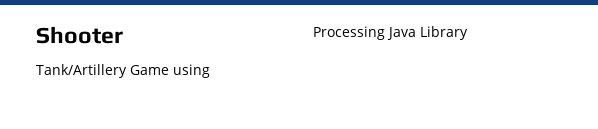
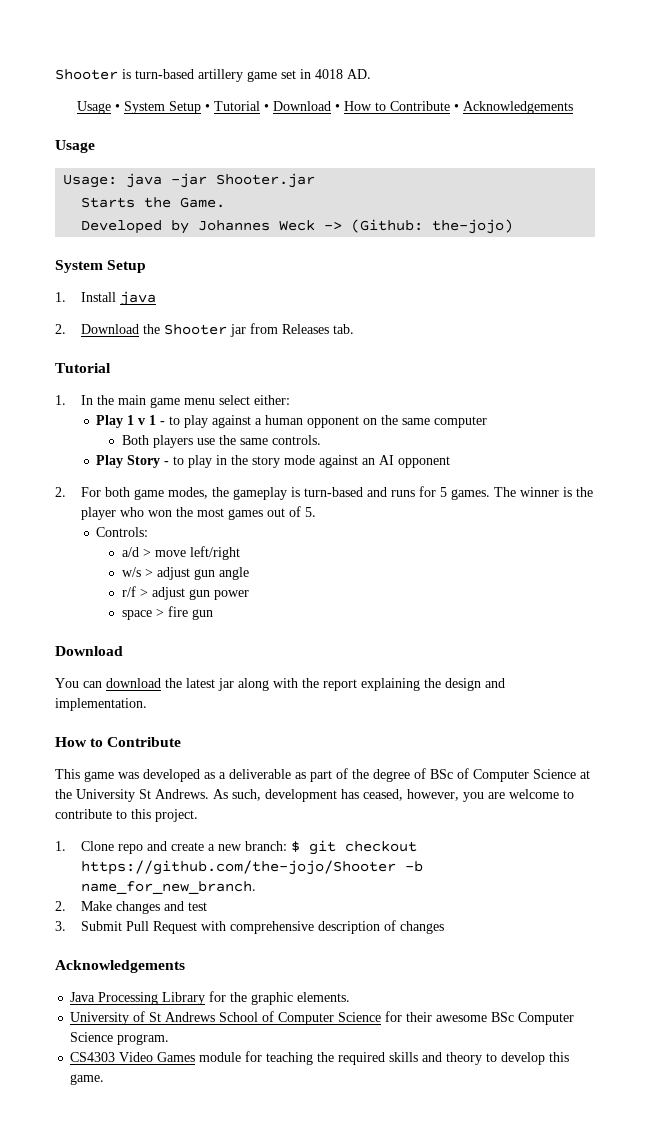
- Shooter
- Tank/Artillery Game using Processing Java Library
+ Shooter is turn-based artillery game set in 4018 AD.
+ Usage • System Setup • Tutorial • Download • How to Contribute • Acknowledgements
+ Usage
+ Usage: java -jar Shooter.jar
+ Starts the Game.
+ Developed by Johannes Weck -> (Github: the-jojo)
+ System Setup
+ 1. Install java
+ 2. Download the Shooter jar from Releases tab.
+ Tutorial
+ 1. In the main game menu select either:
+ Play 1 v 1 - to play against a human opponent on the same computer
+ Both players use the same controls.
+ Play Story - to play in the story mode against an AI opponent
+ 2. For both game modes, the gameplay is turn-based and runs for 5 games. The winner is the player who won the most games out of 5.
+ Controls:
+ a/d > move left/right
+ w/s > adjust gun angle
+ r/f > adjust gun power
+ space > fire gun
+ Download
+ You can download the latest jar along with the report explaining the design and implementation.
+ How to Contribute
+ This game was developed as a deliverable as part of the degree of BSc of Computer Science at the University St Andrews. As such, development has ceased, however, you are welcome to contribute to this project.
+ 1. Clone repo and create a new branch: $ git checkout https://github.com/the-jojo/Shooter -b name_for_new_branch.
+ 2. Make changes and test
+ 3. Submit Pull Request with comprehensive description of changes
+ Acknowledgements
+ Java Processing Library for the graphic elements.
+ University of St Andrews School of Computer Science for their awesome BSc Computer Science program.
+ CS4303 Video Games module for teaching the required skills and theory to develop this game.

